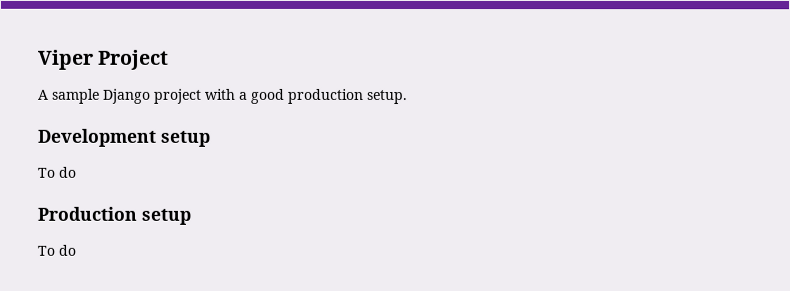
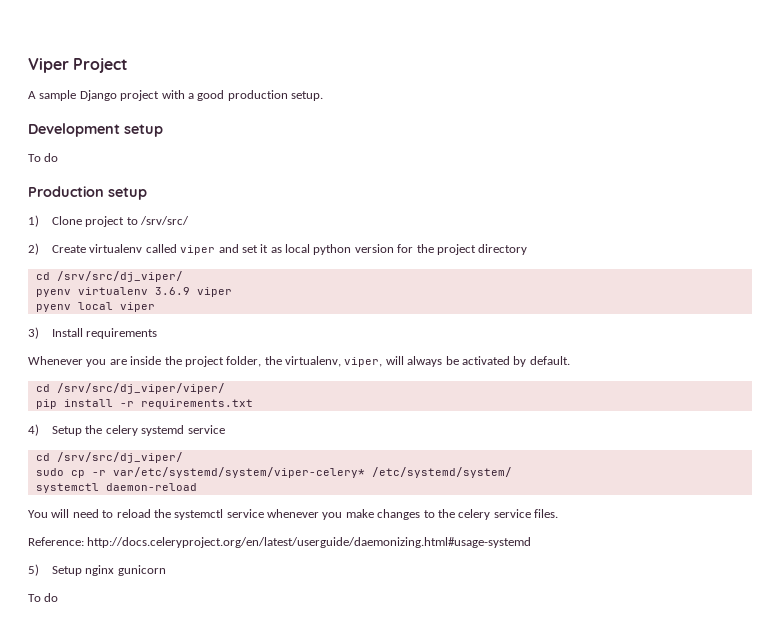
+ 1) Clone project to /srv/src/
+ 2) Create virtualenv called viper and set it as local python version for the project directory
+ cd /srv/src/dj_viper/
+ pyenv virtualenv 3.6.9 viper
+ pyenv local viper
+ 3) Install requirements
+ Whenever you are inside the project folder, the virtualenv, viper, will always be activated by default.
+ cd /srv/src/dj_viper/viper/
+ pip install -r requirements.txt
+ 4) Setup the celery systemd service
+ cd /srv/src/dj_viper/
+ sudo cp -r var/etc/systemd/system/viper-celery* /etc/systemd/system/
+ systemctl daemon-reload
+ You will need to reload the systemctl service whenever you make changes to the celery service files.
+ Reference: http://docs.celeryproject.org/en/latest/userguide/daemonizing.html#usage-systemd
+ 5) Setup nginx gunicorn

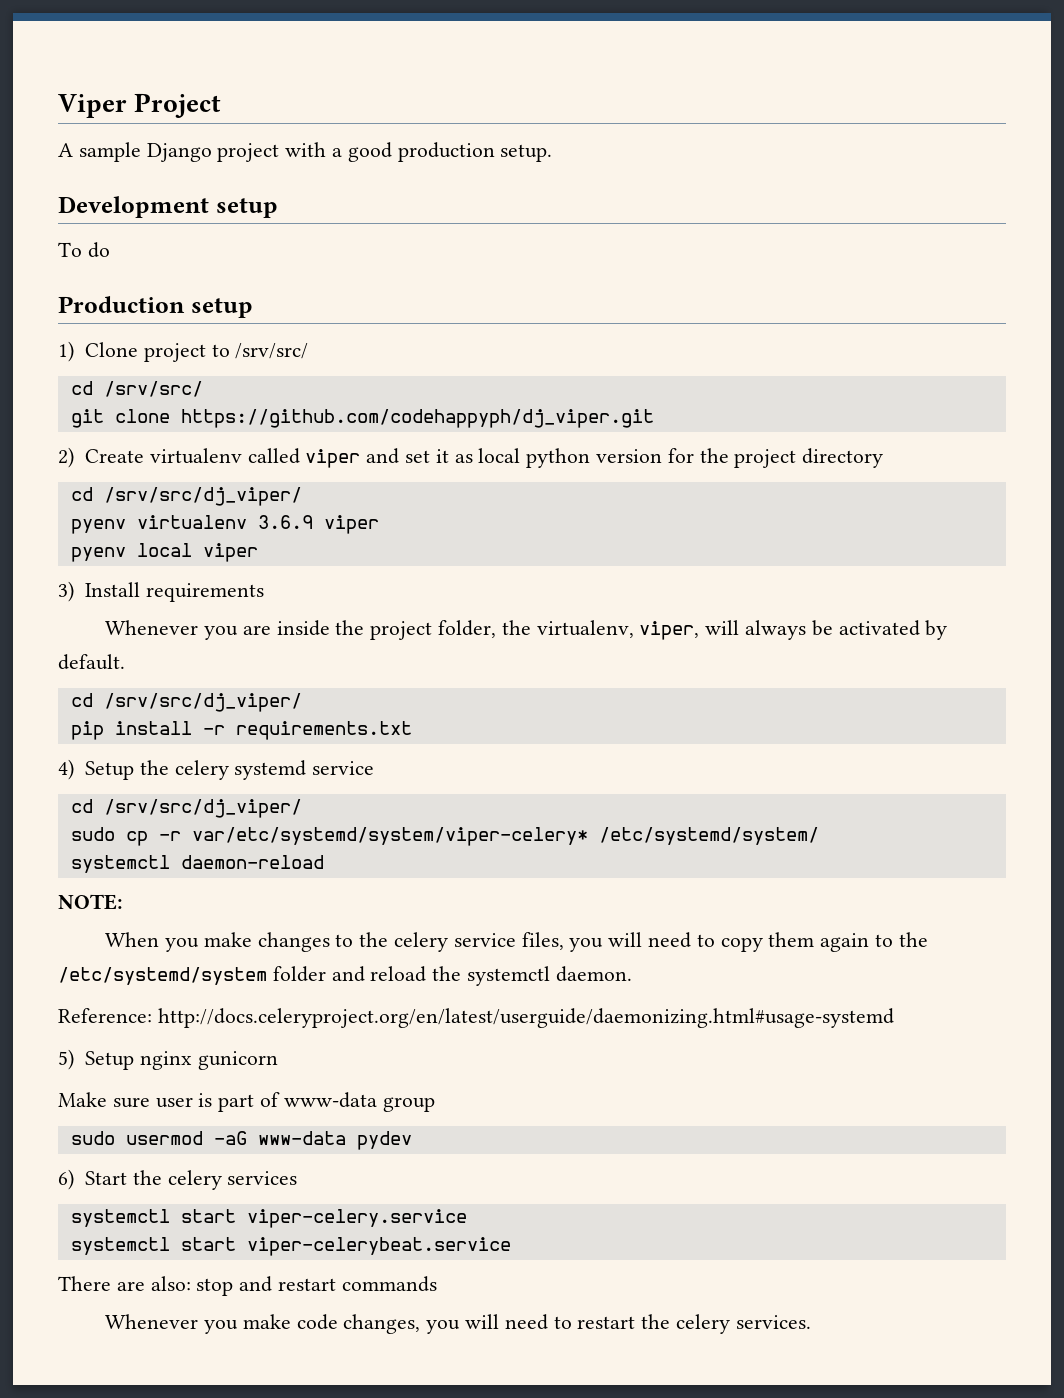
+ cd /srv/src/
+ git clone https://github.com/codehappyph/dj_viper.git
  Whenever you are inside the project folder, the virtualenv, viper, will always be activated by default.
- cd /srv/src/dj_viper/viper/
+ cd /srv/src/dj_viper/
- You will need to reload the systemctl service whenever you make changes to the celery service files.
+ NOTE:
+ When you make changes to the celery service files, you will need to copy them again to the /etc/systemd/system folder and reload the systemctl daemon.
  5) Setup nginx gunicorn
- To do
+ Make sure user is part of www-data group
+ sudo usermod -aG www-data pydev
+ 6) Start the celery services
+ systemctl start viper-celery.service
+ systemctl start viper-celerybeat.service
+ There are also: stop and restart commands
+ Whenever you make code changes, you will need to restart the celery services.

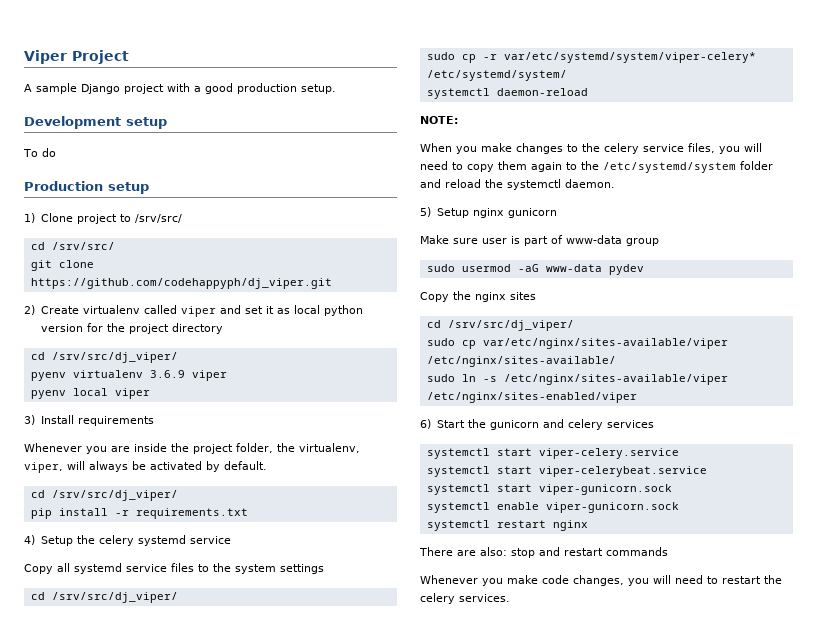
+ Copy all systemd service files to the system settings
- Reference: http://docs.celeryproject.org/en/latest/userguide/daemonizing.html#usage-systemd
+ Copy the nginx sites
+ cd /srv/src/dj_viper/
+ sudo cp var/etc/nginx/sites-available/viper /etc/nginx/sites-available/
+ sudo ln -s /etc/nginx/sites-available/viper /etc/nginx/sites-enabled/viper
- 6) Start the celery services
+ 6) Start the gunicorn and celery services
+ systemctl start viper-gunicorn.sock
+ systemctl enable viper-gunicorn.sock
+ systemctl restart nginx

